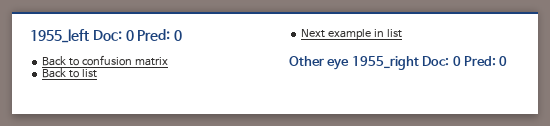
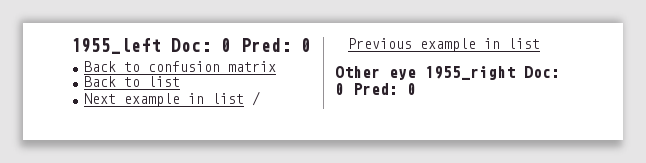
- Next example in list
+ Next example in list / Previous example in list

